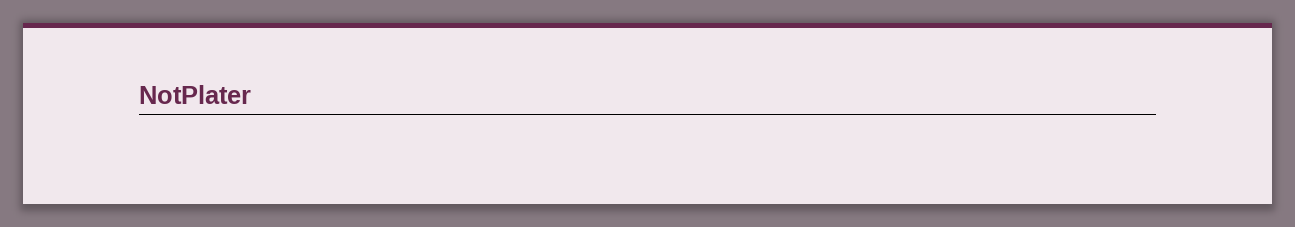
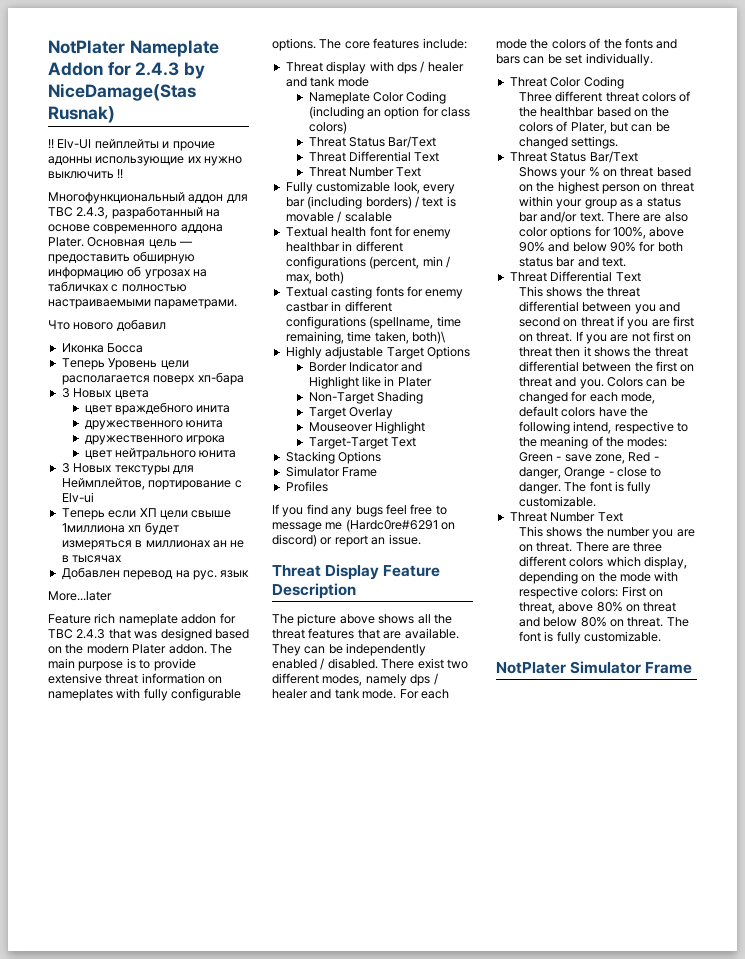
- NotPlater
+ NotPlater Nameplate Addon for 2.4.3 by NiceDamage(Stas Rusnak)
+ !! Elv-UI пейплейты и прочие адонны использующие их нужно выключить !!
+ Многофункциональный аддон для TBC 2.4.3, разработанный на основе современного аддона Plater. Основная цель — предоставить обширную информацию об угрозах на табличках с полностью настраиваемыми параметрами.
+ Что нового добавил
+ Иконка Босса
+ Теперь Уровень цели располагается поверх хп-бара
+ 3 Новых цвета
+ цвет враждебного инита
+ дружественного юнита
+ дружественного игрока
+ цвет нейтрального юнита
+ 3 Новых текстуры для Неймплейтов, портирование с Elv-ui
+ Теперь если ХП цели свыше 1миллиона хп будет измеряться в миллионах ан не в тысячах
+ Добавлен перевод на рус. язык
+ More...later
+ Feature rich nameplate addon for TBC 2.4.3 that was designed based on the modern Plater addon. The main purpose is to provide extensive threat information on nameplates with fully configurable options. The core features include:
+ Threat display with dps / healer and tank mode
+ Nameplate Color Coding (including an option for class colors)
+ Threat Status Bar/Text
+ Threat Differential Text
+ Threat Number Text
+ Fully customizable look, every bar (including borders) / text is movable / scalable
+ Textual health font for enemy healthbar in different configurations (percent, min / max, both)
+ Textual casting fonts for enemy castbar in different configurations (spellname, time remaining, time taken, both)\
+ Highly adjustable Target Options
+ Border Indicator and Highlight like in Plater
+ Non-Target Shading
+ Target Overlay
+ Mouseover Highlight
+ Target-Target Text
+ Stacking Options
+ Simulator Frame
+ Profiles
+ If you find any bugs feel free to message me (Hardc0re#6291 on discord) or report an issue.
+ Threat Display Feature Description
+ The picture above shows all the threat features that are available. They can be independently enabled / disabled. There exist two different modes, namely dps / healer and tank mode. For each mode the colors of the fonts and bars can be set individually.
+ Threat Color Coding
+ Three different threat colors of the healthbar based on the colors of Plater, but can be changed settings.
+ Threat Status Bar/Text
+ Shows your % on threat based on the highest person on threat within your group as a status bar and/or text. There are also color options for 100%, above 90% and below 90% for both status bar and text.
+ Threat Differential Text
+ This shows the threat differential between you and second on threat if you are first on threat. If you are not first on threat then it shows the threat differential between the first on threat and you. Colors can be changed for each mode, default colors have the following intend, respective to the meaning of the modes: Green - save zone, Red - danger, Orange - close to danger. The font is fully customizable.
+ Threat Number Text
+ This shows the number you are on threat. There are three different colors which display, depending on the mode with respective colors: First on threat, above 80% on threat and below 80% on threat. The font is fully customizable.
+ NotPlater Simulator Frame

